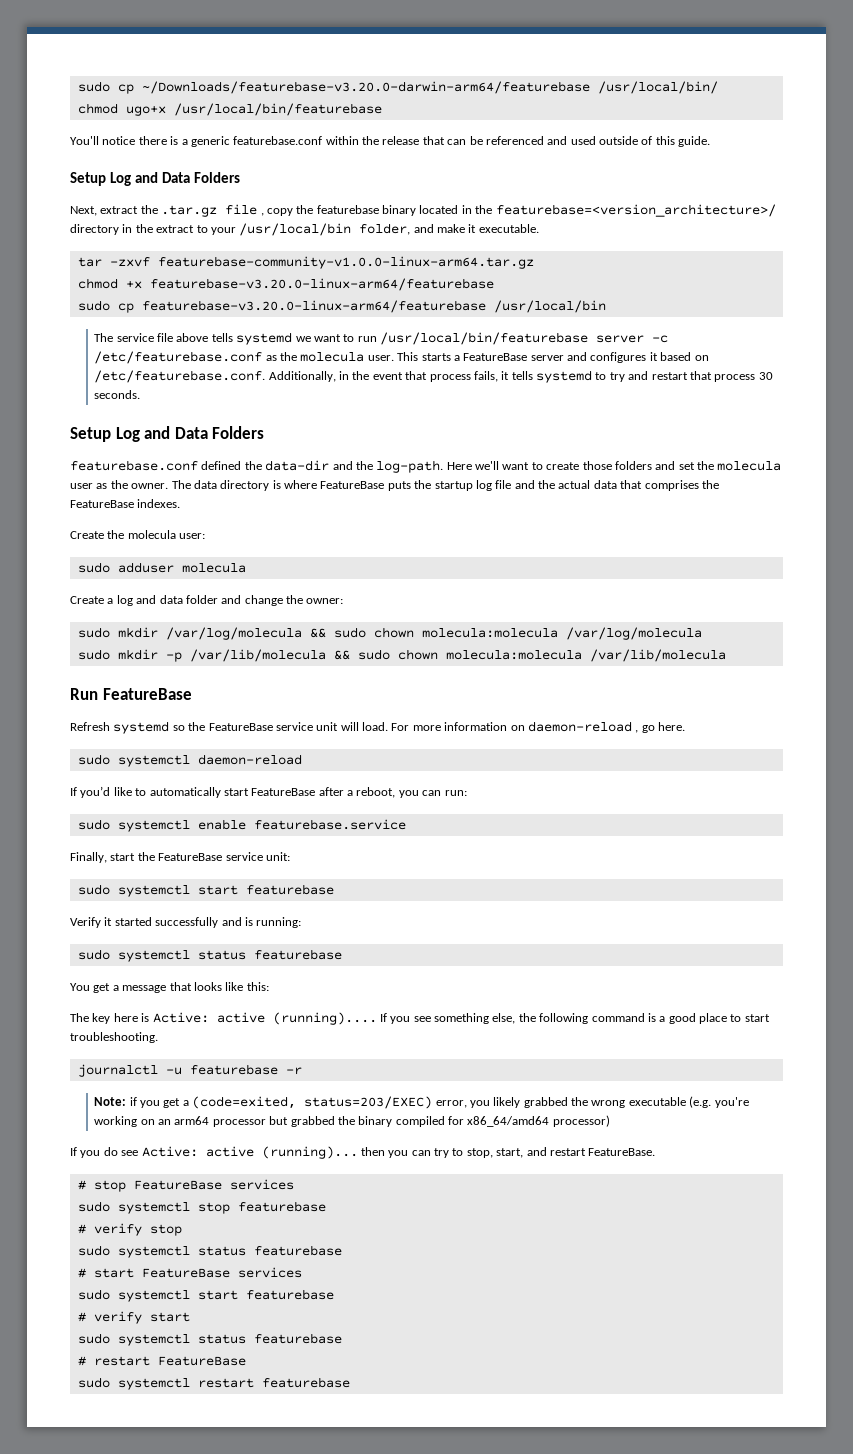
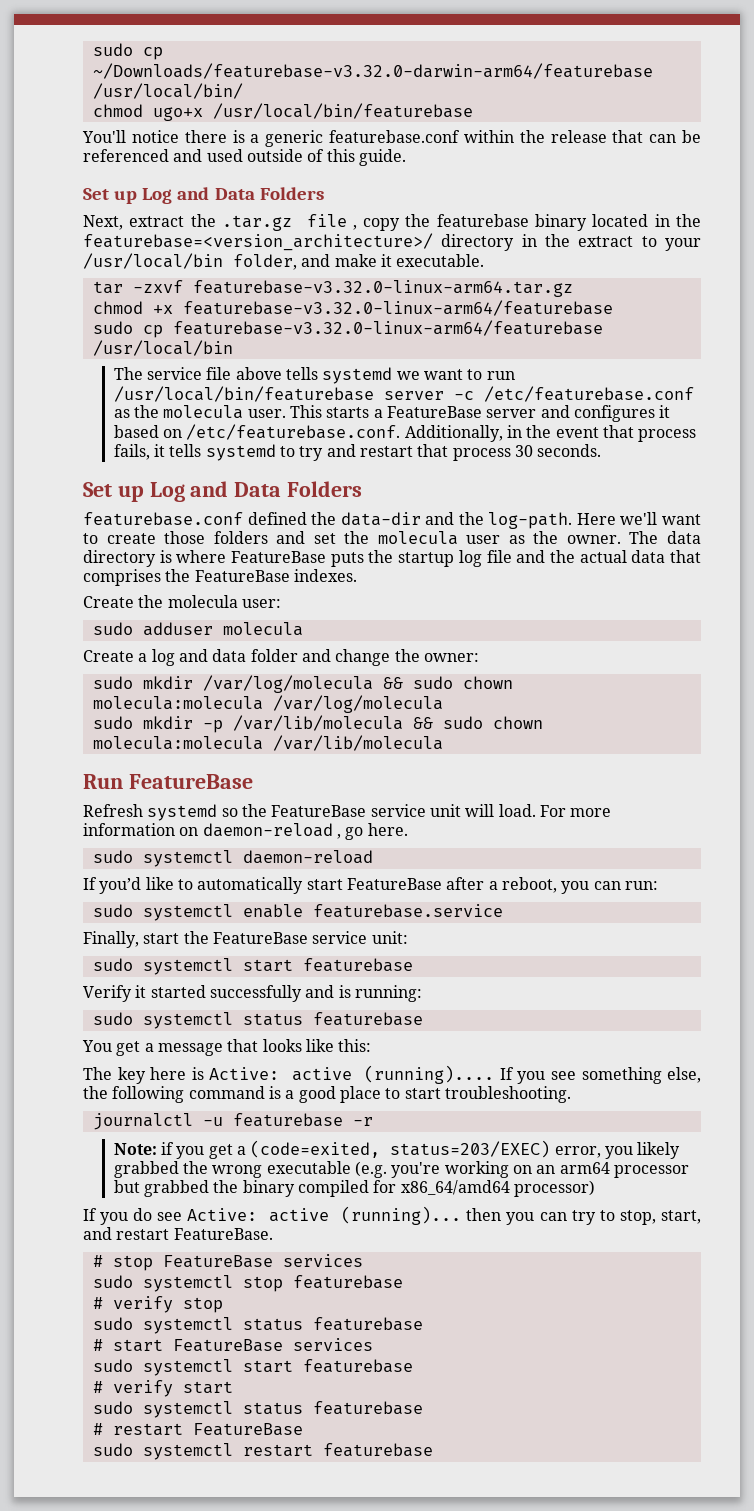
- sudo cp ~/Downloads/featurebase-v3.20.0-darwin-arm64/featurebase /usr/local/bin/
+ sudo cp ~/Downloads/featurebase-v3.32.0-darwin-arm64/featurebase /usr/local/bin/
  You'll notice there is a generic featurebase.conf within the release that can be referenced and used outside of this guide.
- Setup Log and Data Folders
+ Set up Log and Data Folders
- tar -zxvf featurebase-community-v1.0.0-linux-arm64.tar.gz
+ tar -zxvf featurebase-v3.32.0-linux-arm64.tar.gz
- chmod +x featurebase-v3.20.0-linux-arm64/featurebase
- sudo cp featurebase-v3.20.0-linux-arm64/featurebase /usr/local/bin
+ chmod +x featurebase-v3.32.0-linux-arm64/featurebase
+ sudo cp featurebase-v3.32.0-linux-arm64/featurebase /usr/local/bin
  This starts a FeatureBase server and configures it based on /etc/featurebase.conf. Additionally, in the event that process fails, it tells systemd to try and restart that process 30 seconds.
- Setup Log and Data Folders
+ Set up Log and Data Folders

